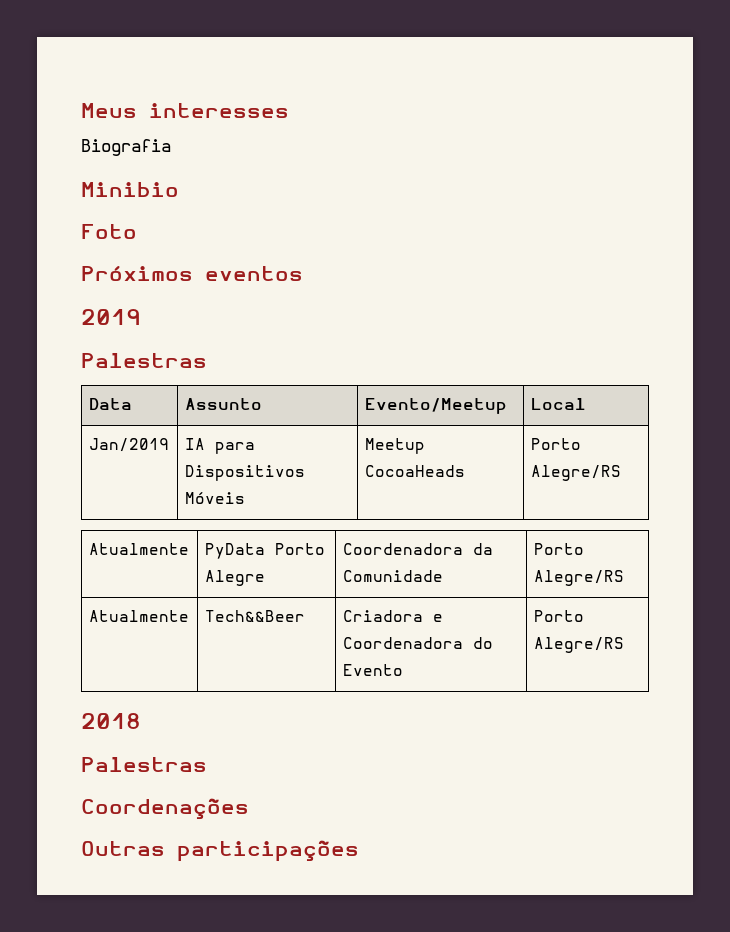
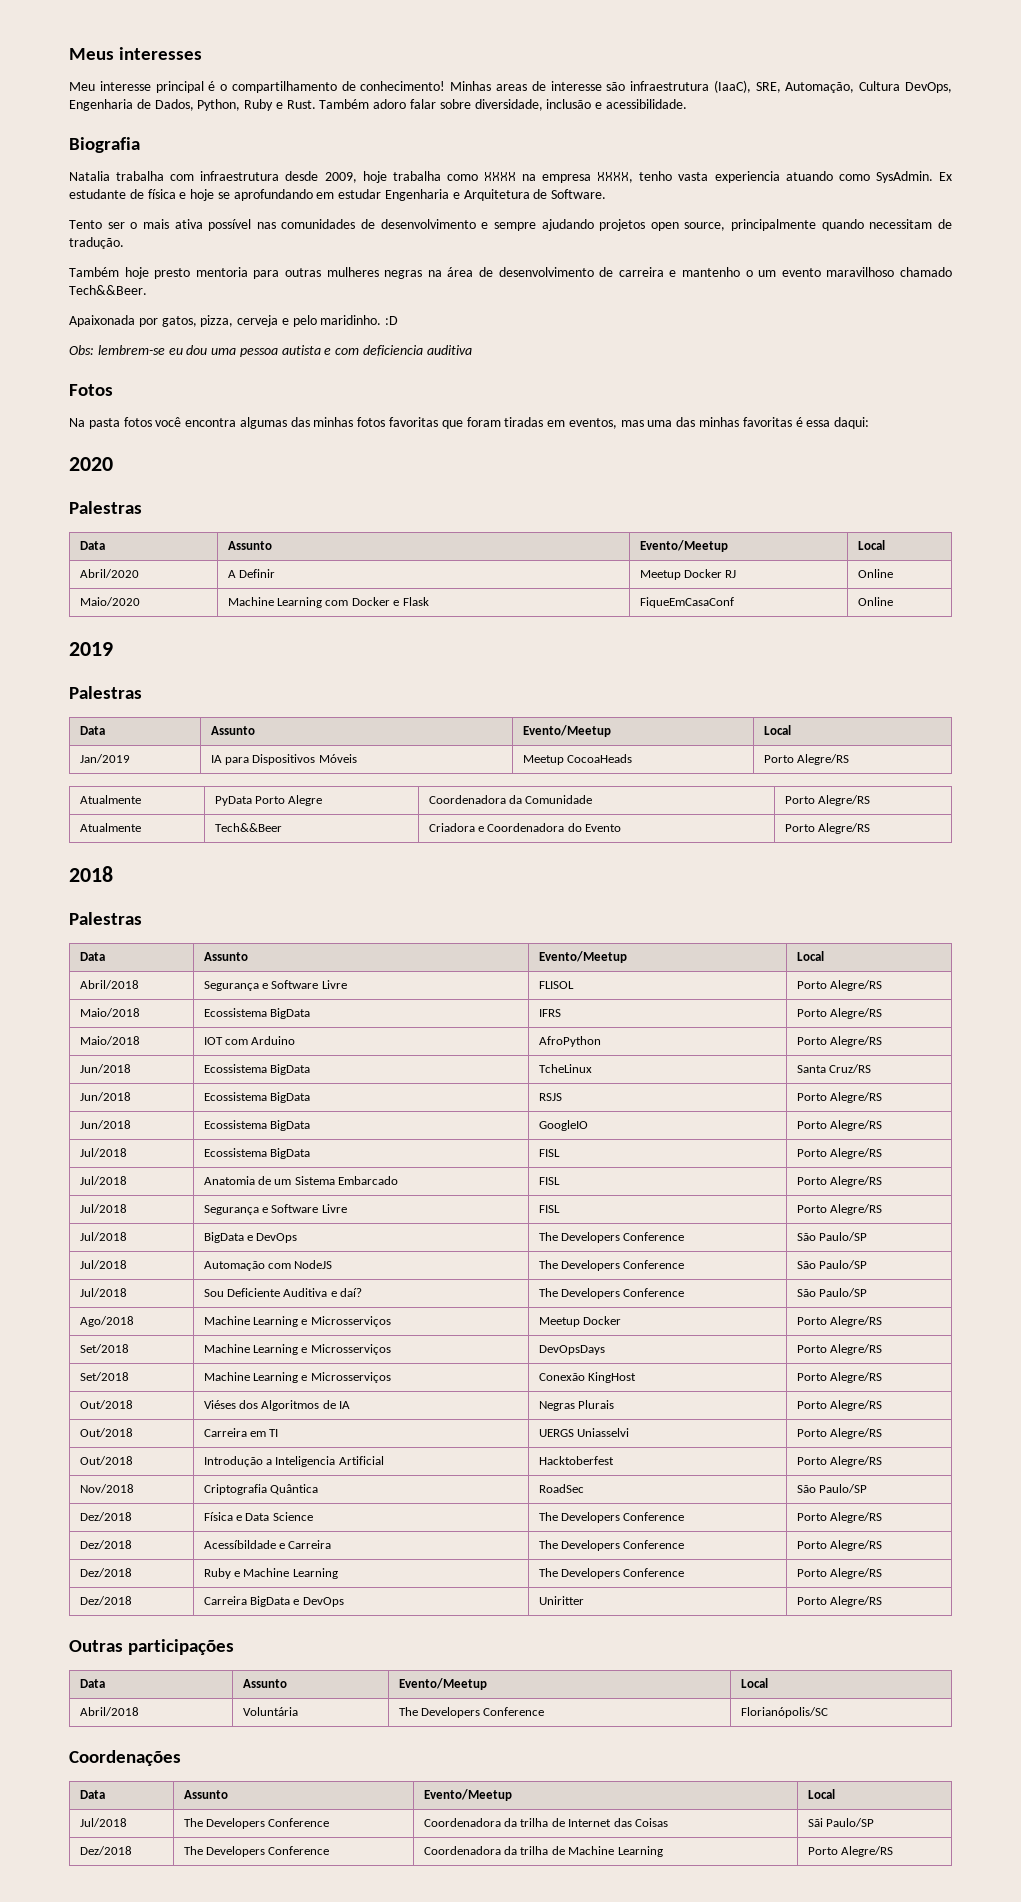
+ Meu interesse principal é o compartilhamento de conhecimento! Minhas areas de interesse são infraestrutura (IaaC), SRE, Automação, Cultura DevOps, Engenharia de Dados, Python, Ruby e Rust. Também adoro falar sobre diversidade, inclusão e acessibilidade.
  Biografia
- Minibio
- Foto
- Próximos eventos
+ Natalia trabalha com infraestrutura desde 2009, hoje trabalha como XXXX na empresa XXXX, tenho vasta experiencia atuando como SysAdmin. Ex estudante de física e hoje se aprofundando em estudar Engenharia e Arquitetura de Software.
+ Tento ser o mais ativa possível nas comunidades de desenvolvimento e sempre ajudando projetos open source, principalmente quando necessitam de tradução.
+ Também hoje presto mentoria para outras mulheres negras na área de desenvolvimento de carreira e mantenho o um evento maravilhoso chamado Tech&&Beer.
+ Apaixonada por gatos, pizza, cerveja e pelo maridinho. :D
+ Obs: lembrem-se eu dou uma pessoa autista e com deficiencia auditiva
+ Fotos
+ Na pasta fotos você encontra algumas das minhas fotos favoritas que foram tiradas em eventos, mas uma das minhas favoritas é essa daqui:
+ 2020
+ Palestras
+ Data | Assunto | Evento/Meetup | Local
+ Abril/2020 | A Definir | Meetup Docker RJ | Online
+ Maio/2020 | Machine Learning com Docker e Flask | FiqueEmCasaConf | Online
  2018
  Palestras
+ Data | Assunto | Evento/Meetup | Local
+ Abril/2018 | Segurança e Software Livre | FLISOL | Porto Alegre/RS
+ Maio/2018 | Ecossistema BigData | IFRS | Porto Alegre/RS
+ Maio/2018 | IOT com Arduino | AfroPython | Porto Alegre/RS
+ Jun/2018 | Ecossistema BigData | TcheLinux | Santa Cruz/RS
+ Jun/2018 | Ecossistema BigData | RSJS | Porto Alegre/RS
+ Jun/2018 | Ecossistema BigData | GoogleIO | Porto Alegre/RS
+ Jul/2018 | Ecossistema BigData | FISL | Porto Alegre/RS
+ Jul/2018 | Anatomia de um Sistema Embarcado | FISL | Porto Alegre/RS
+ Jul/2018 | Segurança e Software Livre | FISL | Porto Alegre/RS
+ Jul/2018 | BigData e DevOps | The Developers Conference | São Paulo/SP
+ Jul/2018 | Automação com NodeJS | The Developers Conference | São Paulo/SP
+ Jul/2018 | Sou Deficiente Auditiva e daí? | The Developers Conference | São Paulo/SP
+ Ago/2018 | Machine Learning e Microsserviços | Meetup Docker | Porto Alegre/RS
+ Set/2018 | Machine Learning e Microsserviços | DevOpsDays | Porto Alegre/RS
+ Set/2018 | Machine Learning e Microsserviços | Conexão KingHost | Porto Alegre/RS
+ Out/2018 | Viéses dos Algoritmos de IA | Negras Plurais | Porto Alegre/RS
+ Out/2018 | Carreira em TI | UERGS Uniasselvi | Porto Alegre/RS
+ Out/2018 | Introdução a Inteligencia Artificial | Hacktoberfest | Porto Alegre/RS
+ Nov/2018 | Criptografia Quântica | RoadSec | São Paulo/SP
+ Dez/2018 | Física e Data Science | The Developers Conference | Porto Alegre/RS
+ Dez/2018 | Acessíbildade e Carreira | The Developers Conference | Porto Alegre/RS
+ Dez/2018 | Ruby e Machine Learning | The Developers Conference | Porto Alegre/RS
+ Dez/2018 | Carreira BigData e DevOps | Uniritter | Porto Alegre/RS
+ Outras participações
+ Data | Assunto | Evento/Meetup | Local
+ Abril/2018 | Voluntária | The Developers Conference | Florianópolis/SC
  Coordenações
- Outras participações
+ Data | Assunto | Evento/Meetup | Local
+ Jul/2018 | The Developers Conference | Coordenadora da trilha de Internet das Coisas | Sãi Paulo/SP
+ Dez/2018 | The Developers Conference | Coordenadora da trilha de Machine Learning | Porto Alegre/RS

